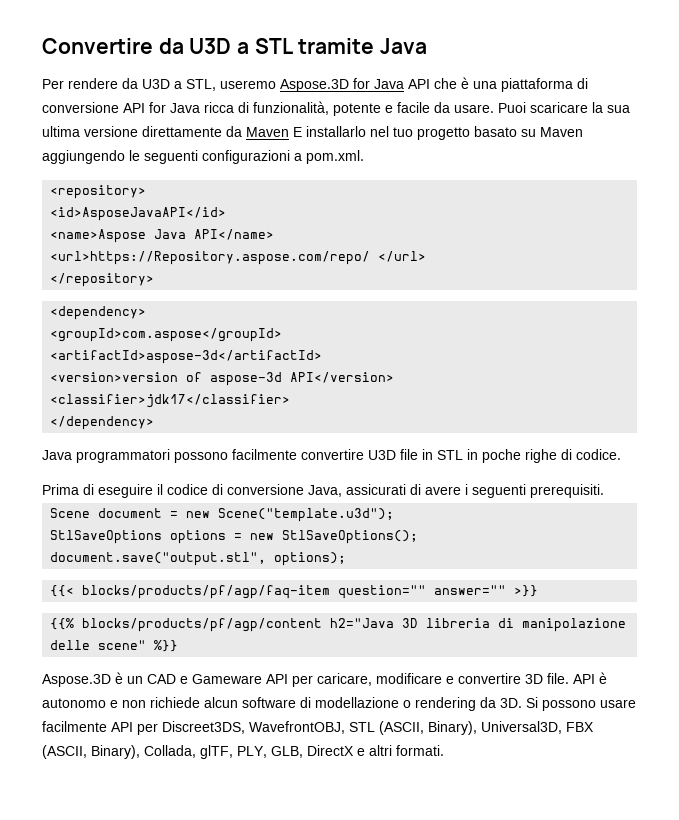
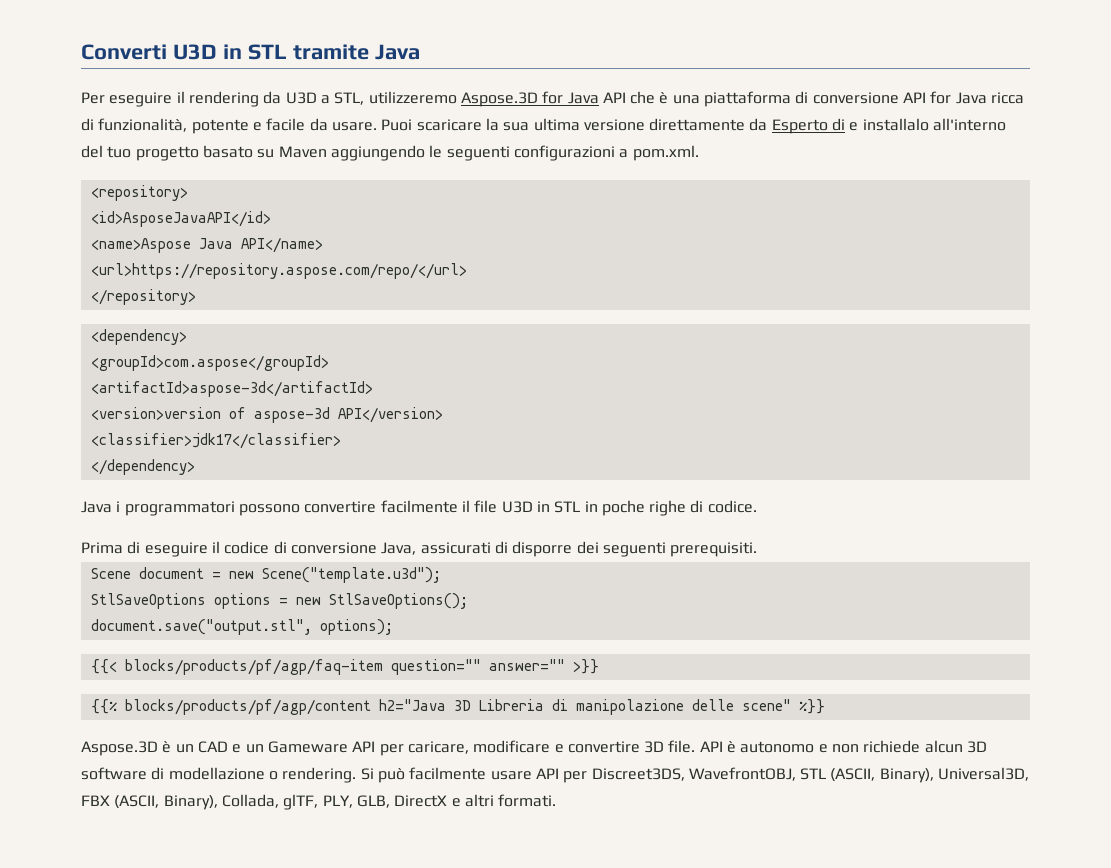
- Convertire da U3D a STL tramite Java
+ Converti U3D in STL tramite Java
- Per rendere da U3D a STL, useremo Aspose.3D for Java API che è una piattaforma di conversione API for Java ricca di funzionalità, potente e facile da usare.
+ Per eseguire il rendering da U3D a STL, utilizzeremo Aspose.3D for Java API che è una piattaforma di conversione API for Java ricca di funzionalità, potente e facile da usare.
- Puoi scaricare la sua ultima versione direttamente da Maven E installarlo nel tuo progetto basato su Maven aggiungendo le seguenti configurazioni a pom.xml.
+ Puoi scaricare la sua ultima versione direttamente da Esperto di e installalo all'interno del tuo progetto basato su Maven aggiungendo le seguenti configurazioni a pom.xml.
- <url>https://Repository.aspose.com/repo/ </url>
+ <url>https://repository.aspose.com/repo/</url>
- Java programmatori possono facilmente convertire U3D file in STL in poche righe di codice.
+ Java i programmatori possono convertire facilmente il file U3D in STL in poche righe di codice.
- Prima di eseguire il codice di conversione Java, assicurati di avere i seguenti prerequisiti.
+ Prima di eseguire il codice di conversione Java, assicurati di disporre dei seguenti prerequisiti.
- {{% blocks/products/pf/agp/content h2="Java 3D libreria di manipolazione delle scene" %}}
+ {{% blocks/products/pf/agp/content h2="Java 3D Libreria di manipolazione delle scene" %}}
- Aspose.3D è un CAD e Gameware API per caricare, modificare e convertire 3D file.
+ Aspose.3D è un CAD e un Gameware API per caricare, modificare e convertire 3D file.
- API è autonomo e non richiede alcun software di modellazione o rendering da 3D. Si possono usare facilmente API per Discreet3DS, WavefrontOBJ, STL (ASCII, Binary), Universal3D, FBX (ASCII, Binary), Collada, glTF, PLY, GLB, DirectX e altri formati.
+ API è autonomo e non richiede alcun 3D software di modellazione o rendering. Si può facilmente usare API per Discreet3DS, WavefrontOBJ, STL (ASCII, Binary), Universal3D, FBX (ASCII, Binary), Collada, glTF, PLY, GLB, DirectX e altri formati.

